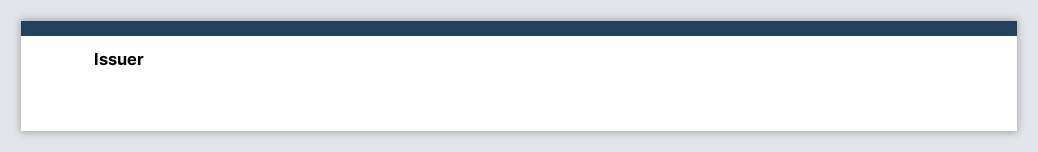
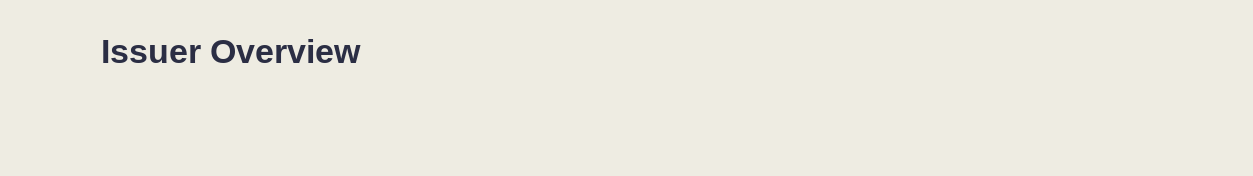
- Issuer
+ Issuer Overview

